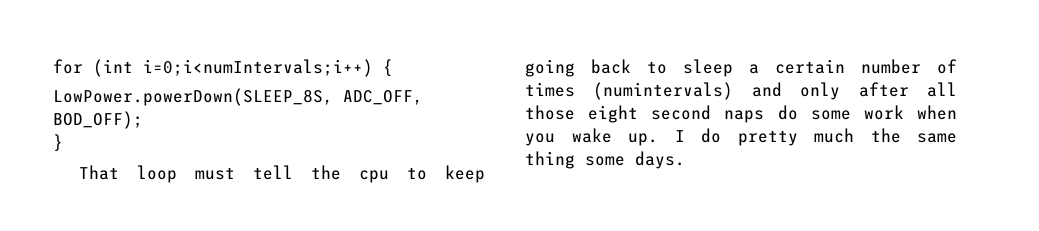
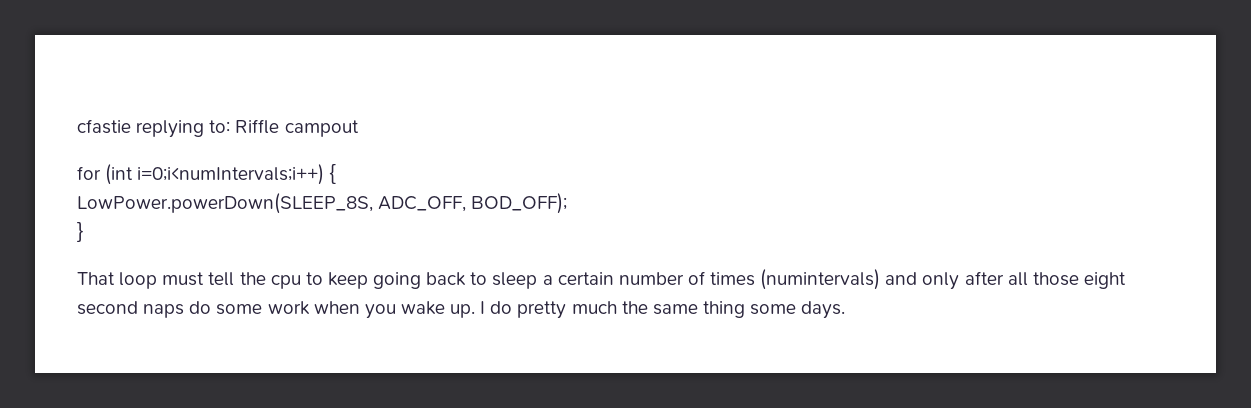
+ cfastie replying to: Riffle campout

